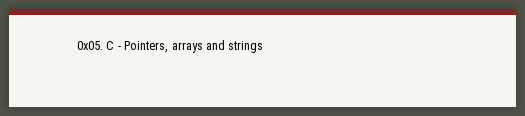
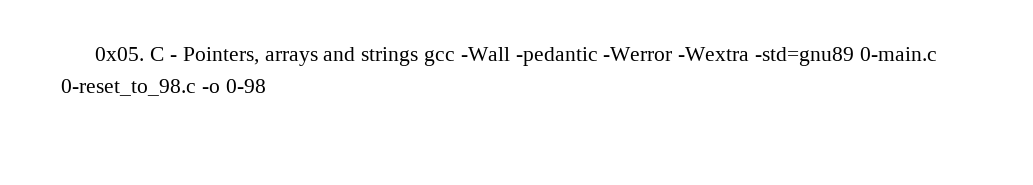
- C - Pointers, arrays and strings
+ C - Pointers, arrays and strings gcc -Wall -pedantic -Werror -Wextra -std=gnu89 0-main.c 0-reset_to_98.c -o 0-98

